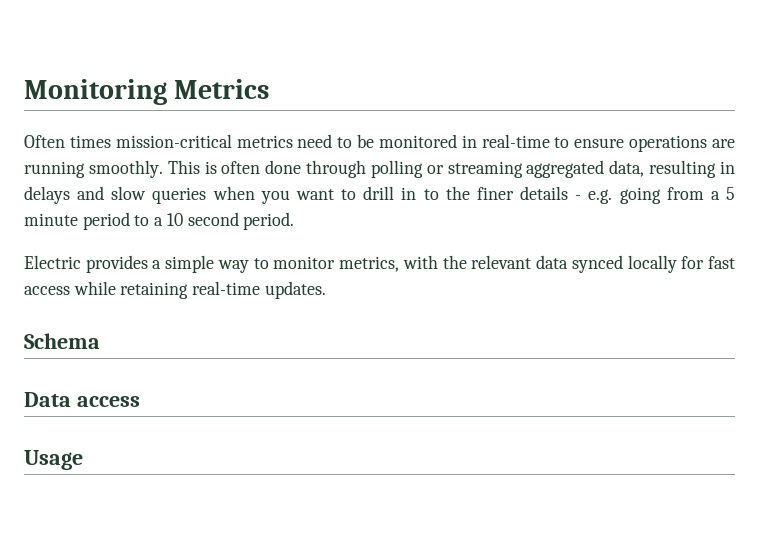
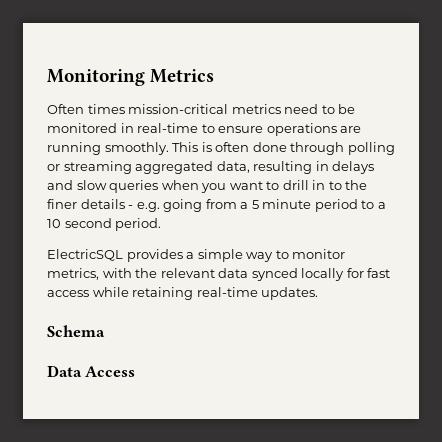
- Electric provides a simple way to monitor metrics, with the relevant data synced locally for fast access while retaining real-time updates.
+ ElectricSQL provides a simple way to monitor metrics, with the relevant data synced locally for fast access while retaining real-time updates.
- Data access
- Usage
+ Data Access

